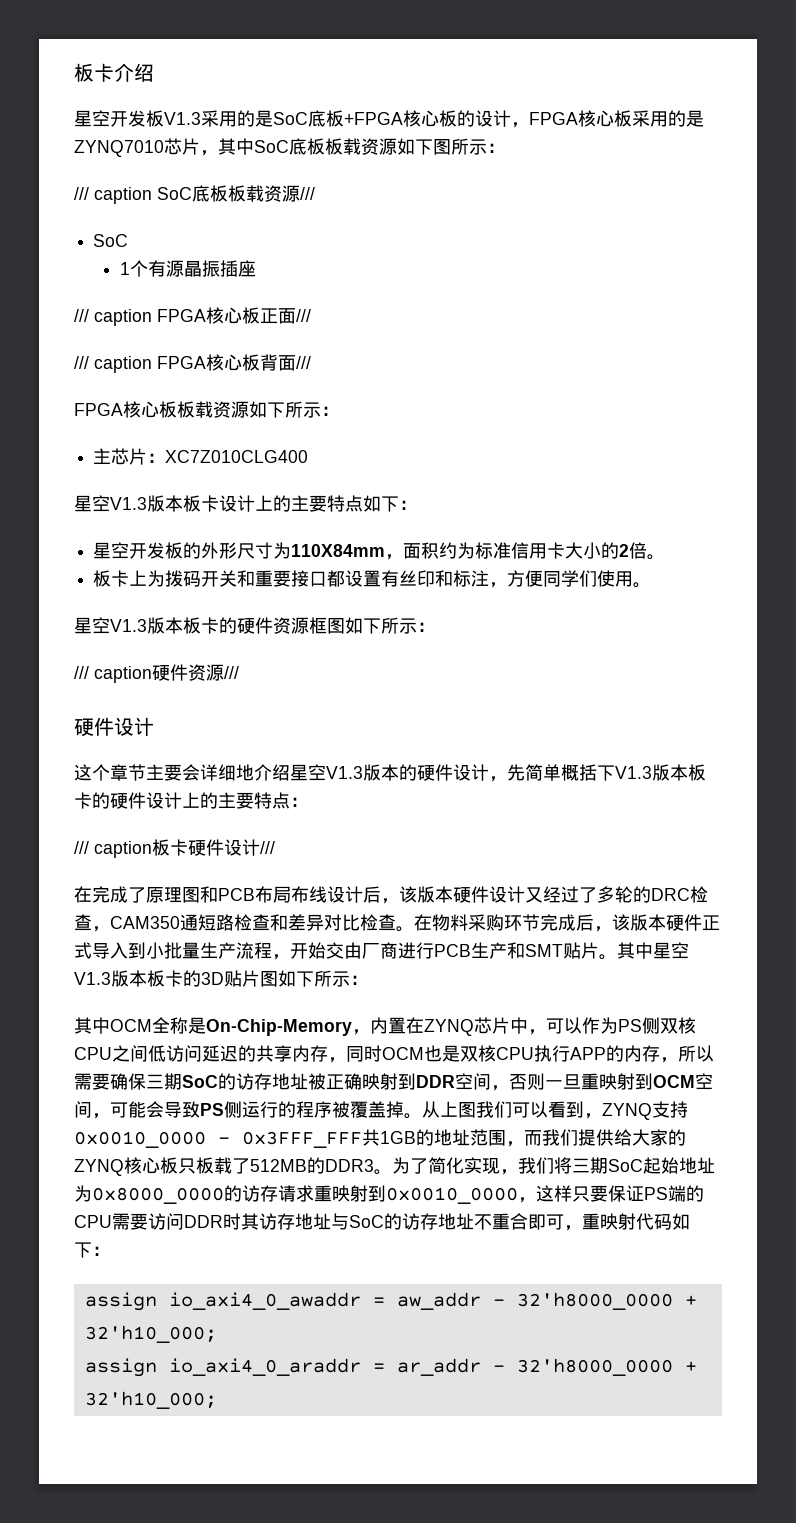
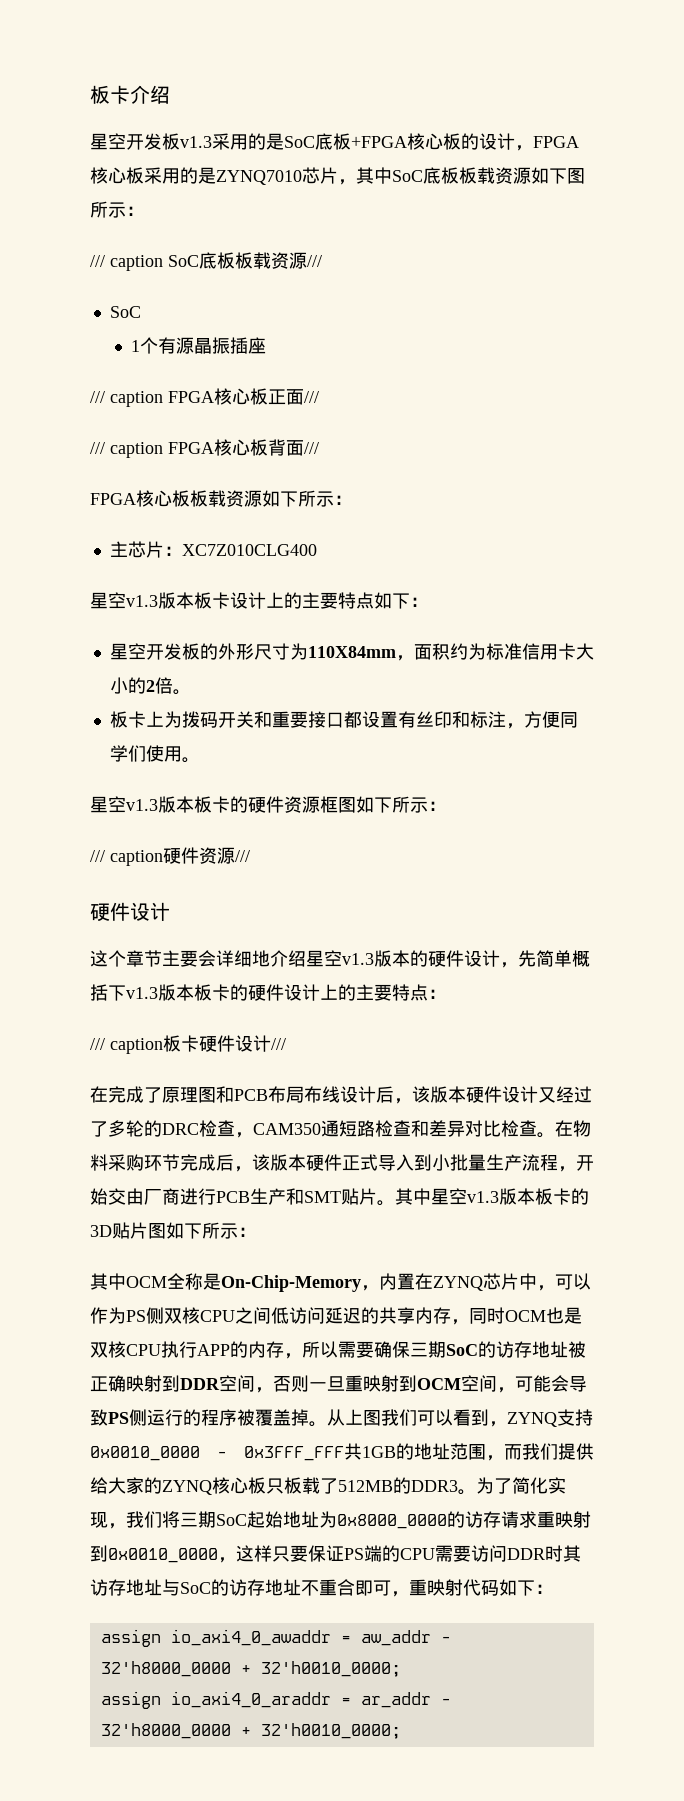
- 星空开发板V1.3采用的是SoC底板+FPGA核心板的设计，FPGA核心板采用的是ZYNQ7010芯片，其中SoC底板板载资源如下图所示：
+ 星空开发板v1.3采用的是SoC底板+FPGA核心板的设计，FPGA核心板采用的是ZYNQ7010芯片，其中SoC底板板载资源如下图所示：
- 星空V1.3版本板卡设计上的主要特点如下：
+ 星空v1.3版本板卡设计上的主要特点如下：
- 星空V1.3版本板卡的硬件资源框图如下所示：
+ 星空v1.3版本板卡的硬件资源框图如下所示：
- 这个章节主要会详细地介绍星空V1.3版本的硬件设计，先简单概括下V1.3版本板卡的硬件设计上的主要特点：
+ 这个章节主要会详细地介绍星空v1.3版本的硬件设计，先简单概括下v1.3版本板卡的硬件设计上的主要特点：
- 其中星空V1.3版本板卡的3D贴片图如下所示：
+ 其中星空v1.3版本板卡的3D贴片图如下所示：
- assign io_axi4_0_awaddr = aw_addr - 32'h8000_0000 + 32'h10_000;
+ assign io_axi4_0_awaddr = aw_addr - 32'h8000_0000 + 32'h0010_0000;
- assign io_axi4_0_araddr = ar_addr - 32'h8000_0000 + 32'h10_000;
+ assign io_axi4_0_araddr = ar_addr - 32'h8000_0000 + 32'h0010_0000;

